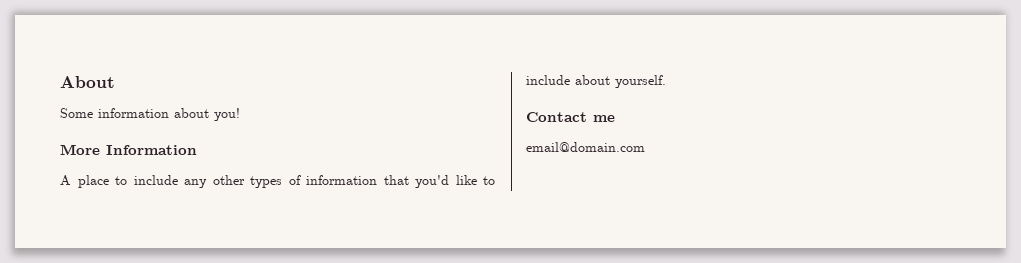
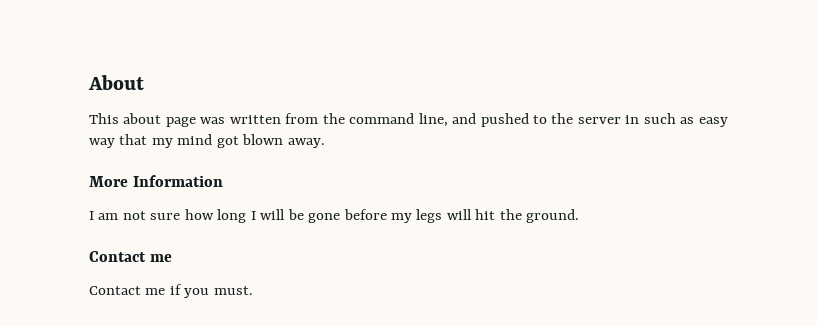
- Some information about you!
+ This about page was written from the command line, and pushed to the server in such as easy way that my mind got blown away.
  More Information
- A place to include any other types of information that you'd like to include about yourself.
+ I am not sure how long I will be gone before my legs will hit the ground.
  Contact me
- email@domain.com
+ Contact me if you must.

